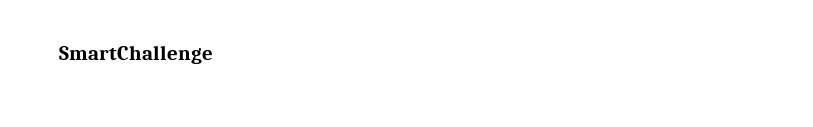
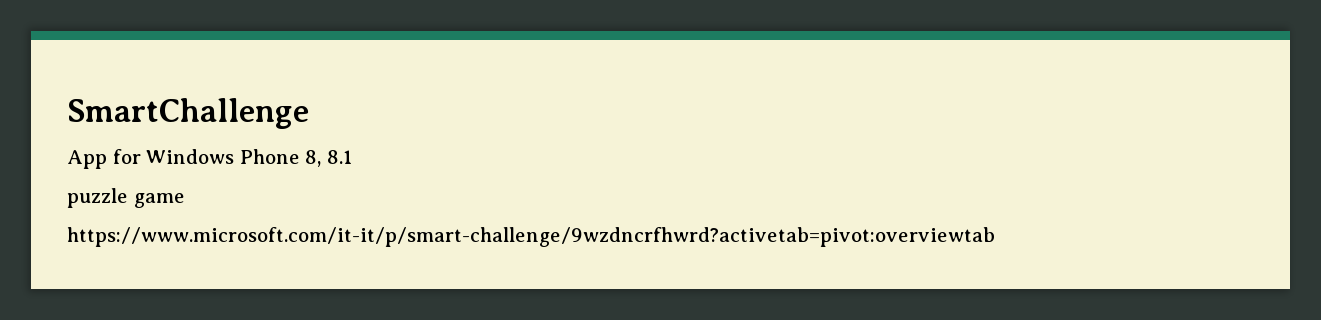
+ App for Windows Phone 8, 8.1
+ puzzle game
+ https://www.microsoft.com/it-it/p/smart-challenge/9wzdncrfhwrd?activetab=pivot:overviewtab

